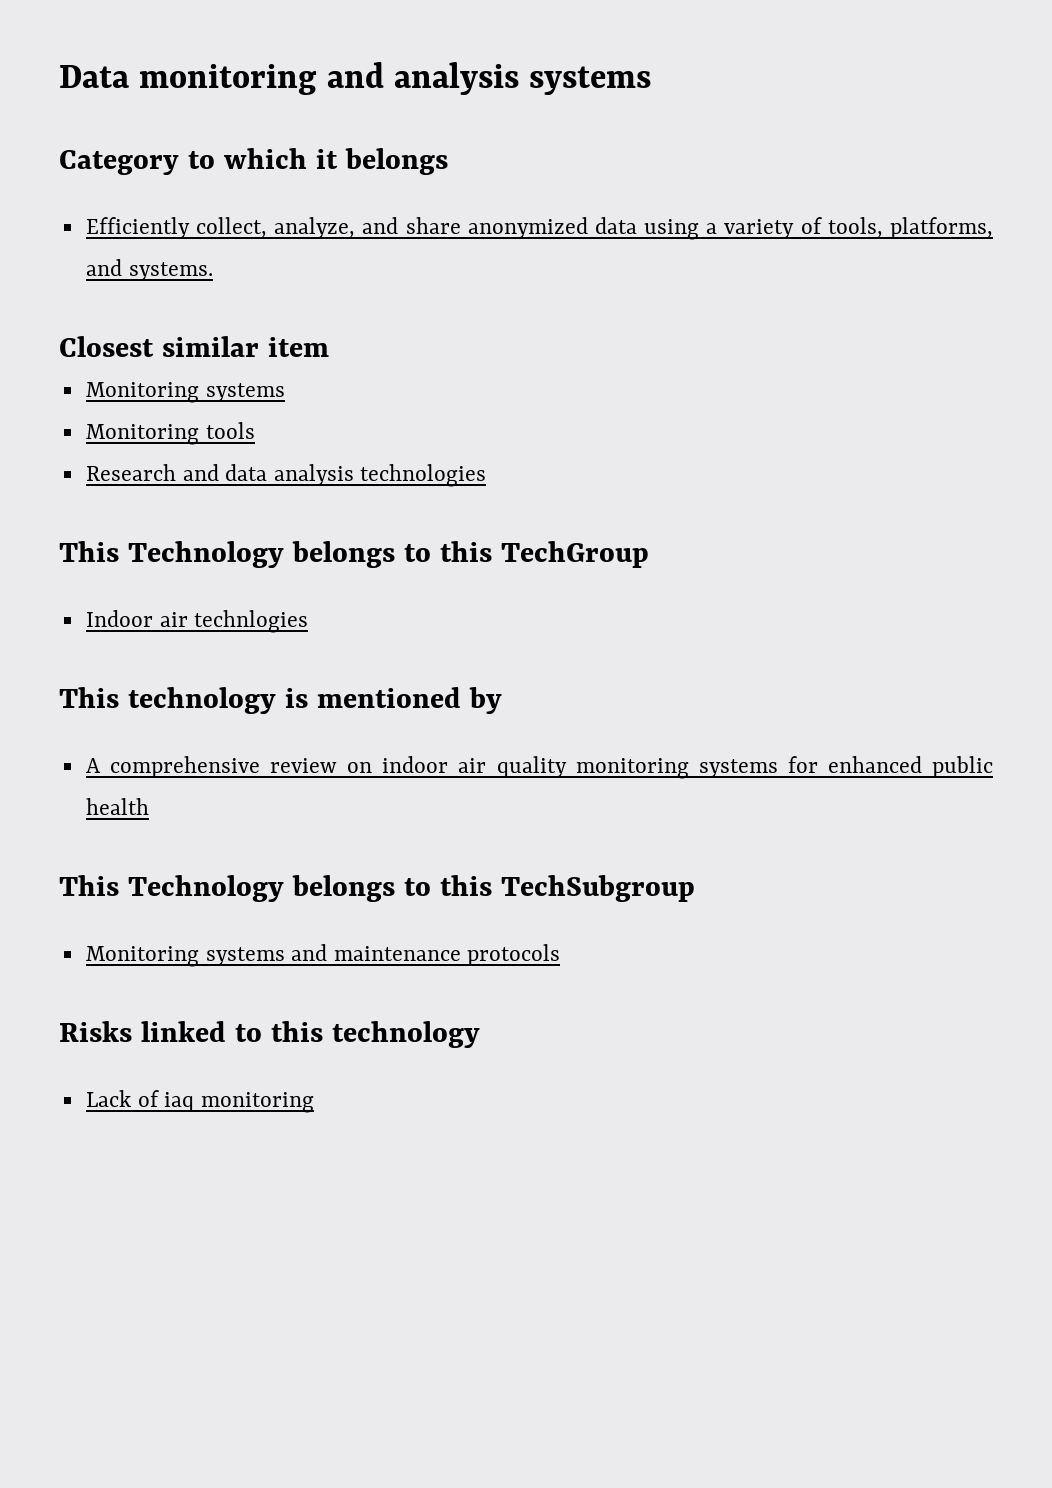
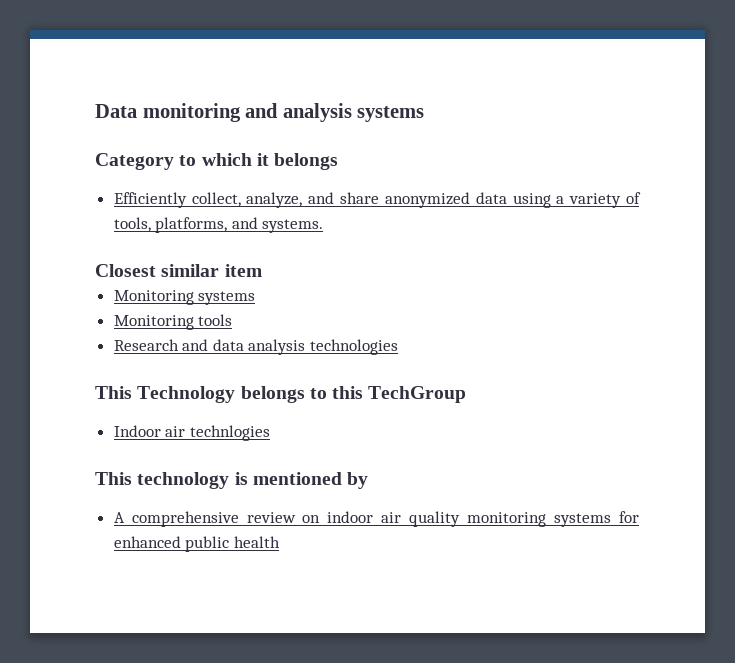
- This Technology belongs to this TechSubgroup
- Monitoring systems and maintenance protocols
- Risks linked to this technology
- Lack of iaq monitoring

